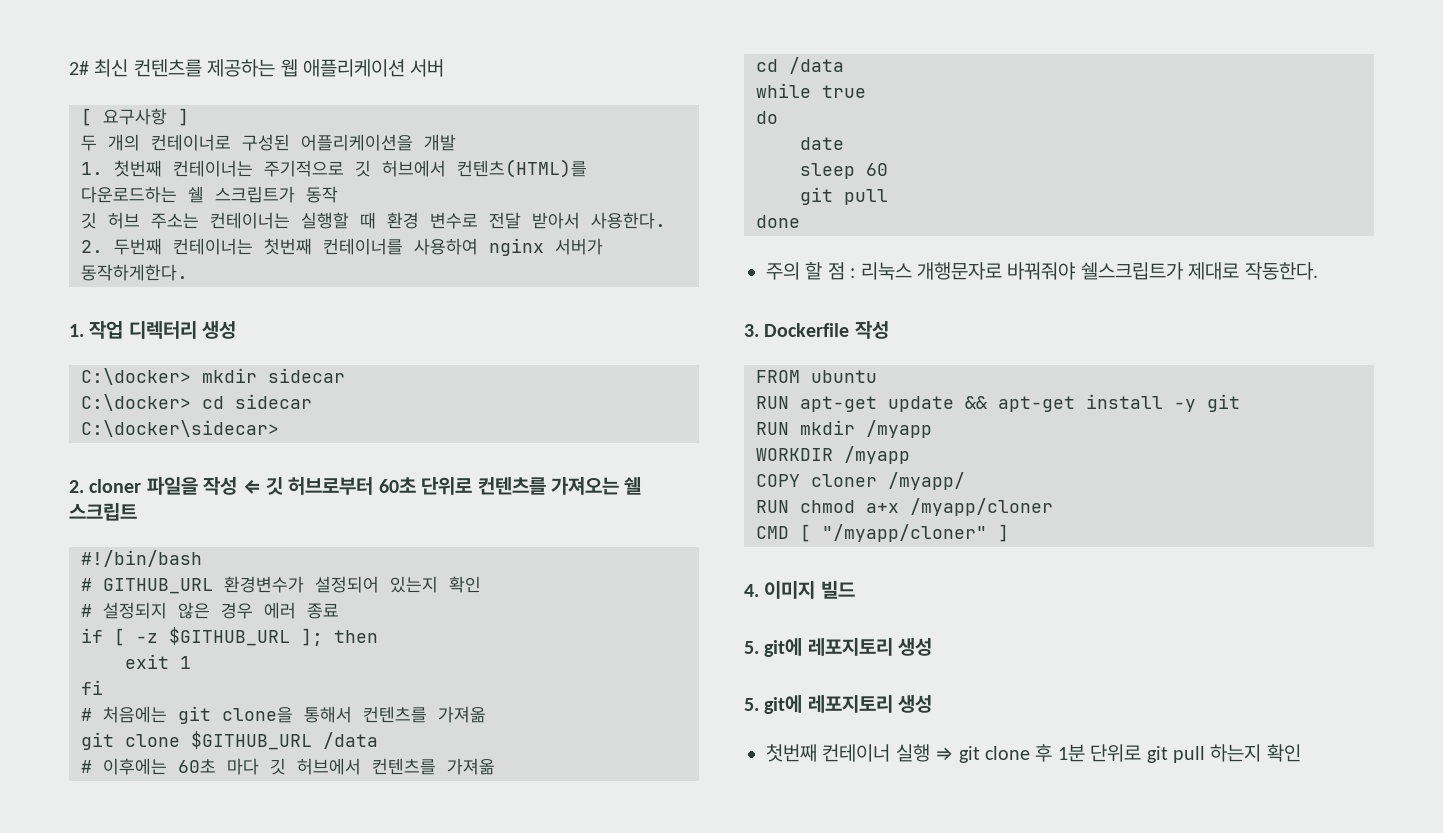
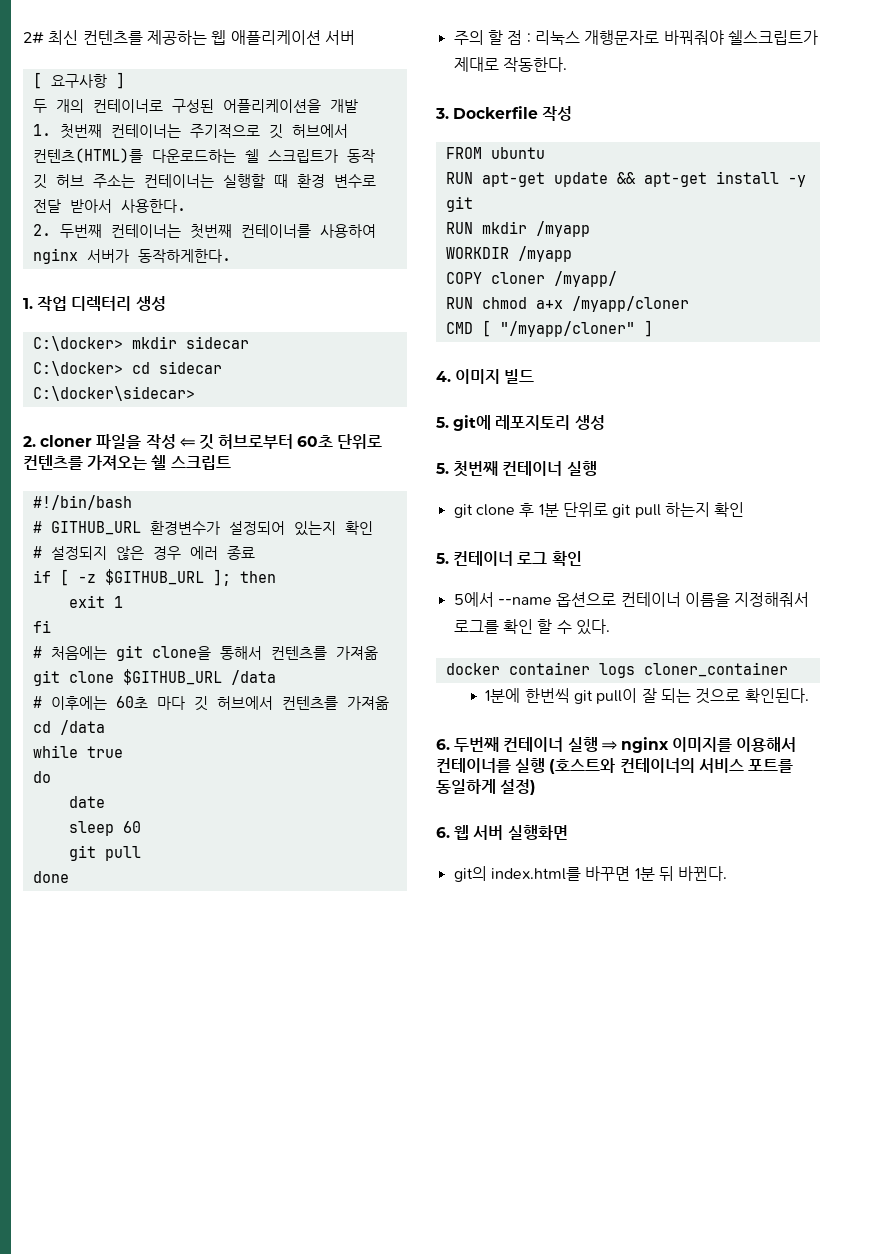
  4. 이미지 빌드
  5. git에 레포지토리 생성
- 5. git에 레포지토리 생성
- 첫번째 컨테이너 실행 ⇒ git clone 후 1분 단위로 git pull 하는지 확인
+ 5. 첫번째 컨테이너 실행
+ git clone 후 1분 단위로 git pull 하는지 확인
+ 5. 컨테이너 로그 확인
+ 5에서 --name 옵션으로 컨테이너 이름을 지정해줘서 로그를 확인 할 수 있다.
+ docker container logs cloner_container
+ 1분에 한번씩 git pull이 잘 되는 것으로 확인된다.
+ 6. 두번째 컨테이너 실행 ⇒ nginx 이미지를 이용해서 컨테이너를 실행 (호스트와 컨테이너의 서비스 포트를 동일하게 설정)
+ 6. 웹 서버 실행화면
+ git의 index.html를 바꾸면 1분 뒤 바뀐다.

